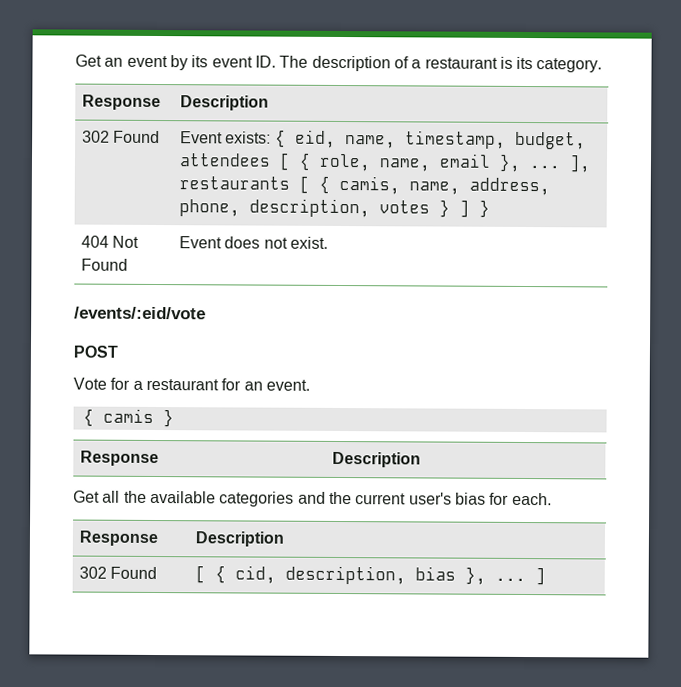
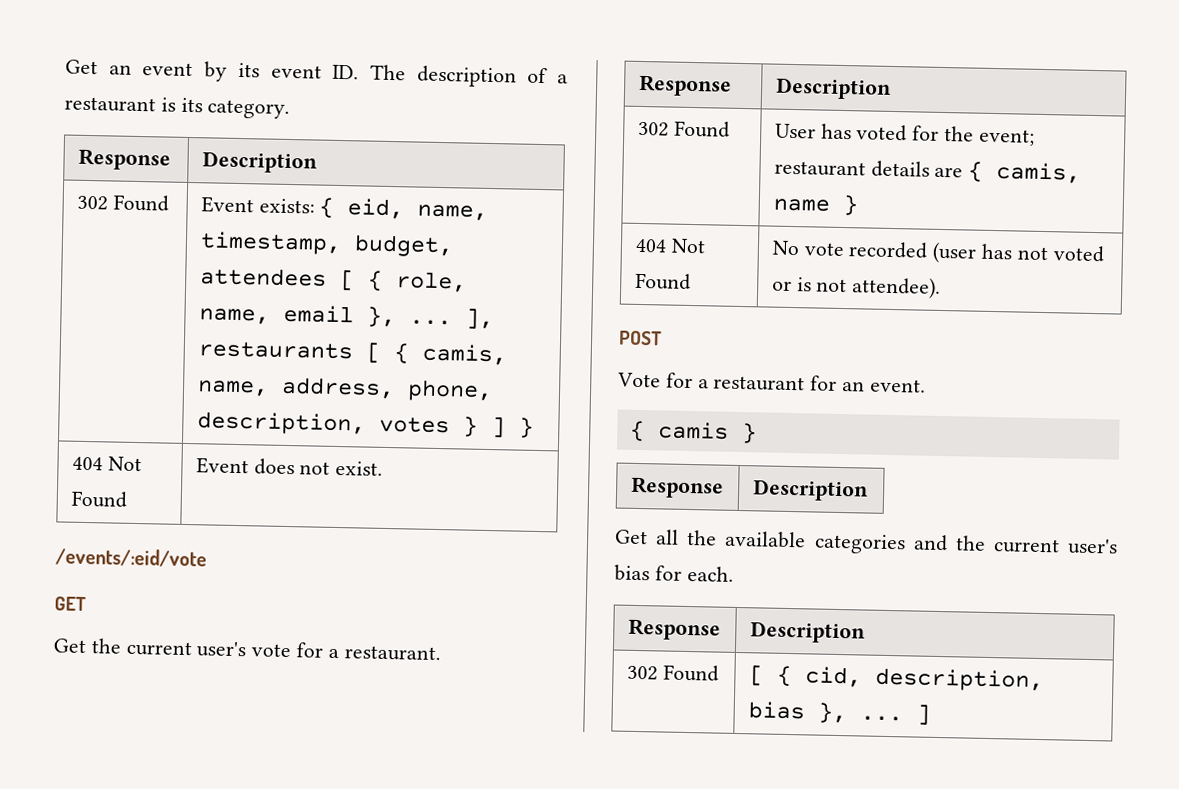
+ GET
+ Get the current user's vote for a restaurant.
+ Response | Description
+ 302 Found | User has voted for the event; restaurant details are { camis, name }
+ 404 Not Found | No vote recorded (user has not voted or is not attendee).

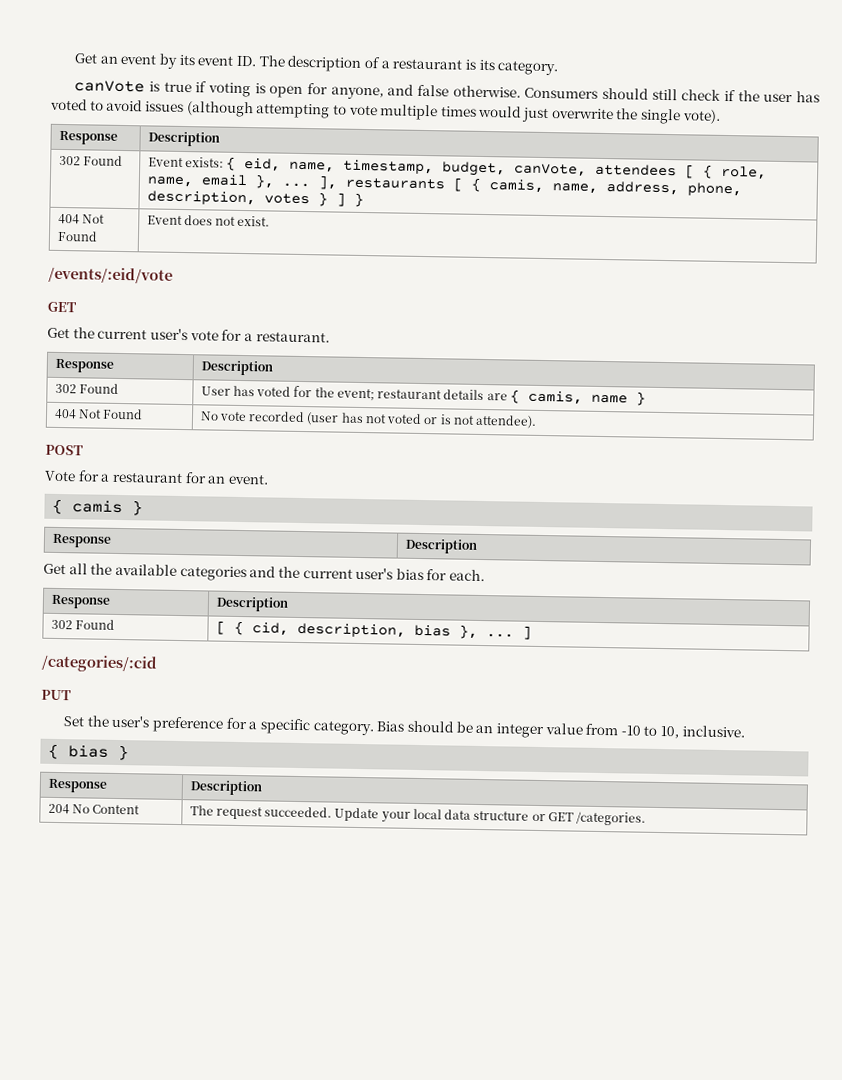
+ canVote is true if voting is open for anyone, and false otherwise. Consumers should still check if the user has voted to avoid issues (although attempting to vote multiple times would just overwrite the single vote).
- 302 Found | Event exists: { eid, name, timestamp, budget, attendees [ { role, name, email }, ... ], restaurants [ { camis, name, address, phone, description, votes } ] }
+ 302 Found | Event exists: { eid, name, timestamp, budget, canVote, attendees [ { role, name, email }, ... ], restaurants [ { camis, name, address, phone, description, votes } ] }
+ /categories/:cid
+ PUT
+ Set the user's preference for a specific category. Bias should be an integer value from -10 to 10, inclusive.
+ { bias }
+ Response | Description
+ 204 No Content | The request succeeded. Update your local data structure or GET /categories.

